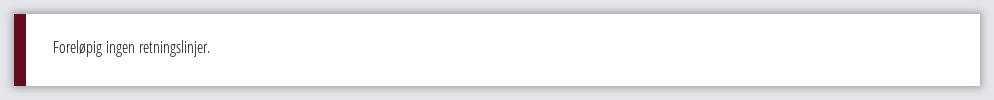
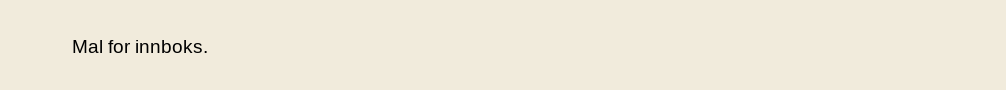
- Foreløpig ingen retningslinjer.
+ Mal for innboks.

